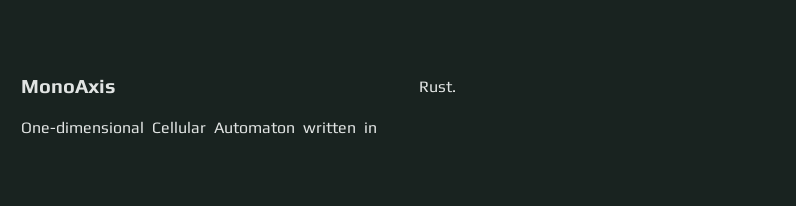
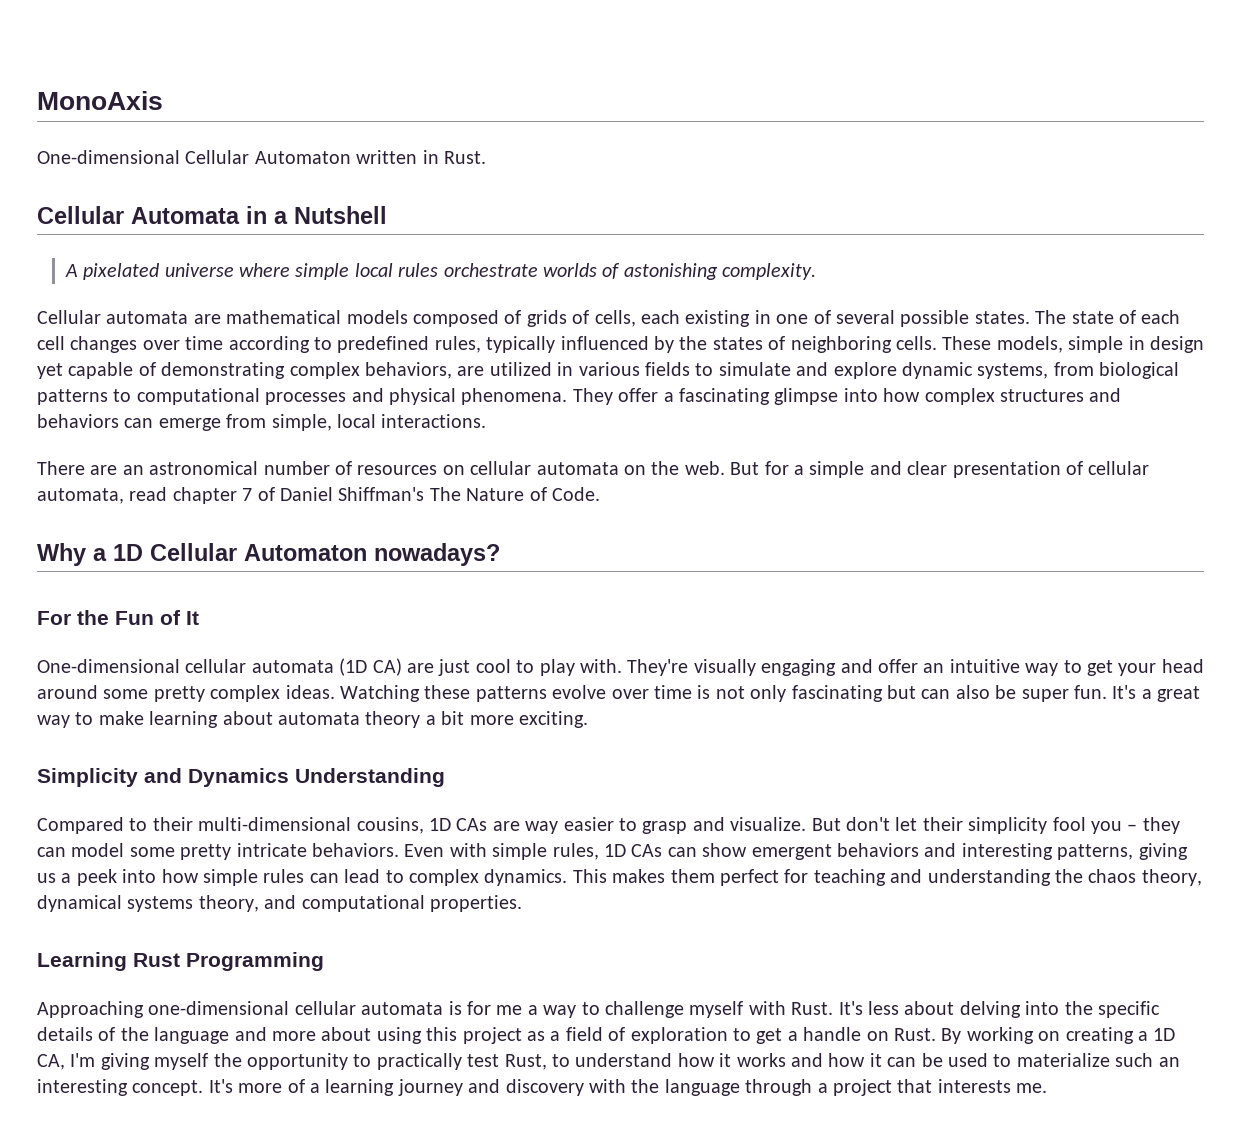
+ Cellular Automata in a Nutshell
+ A pixelated universe where simple local rules orchestrate worlds of astonishing complexity.
+ Cellular automata are mathematical models composed of grids of cells, each existing in one of several possible states. The state of each cell changes over time according to predefined rules, typically influenced by the states of neighboring cells. These models, simple in design yet capable of demonstrating complex behaviors, are utilized in various fields to simulate and explore dynamic systems, from biological patterns to computational processes and physical phenomena. They offer a fascinating glimpse into how complex structures and behaviors can emerge from simple, local interactions.
+ There are an astronomical number of resources on cellular automata on the web. But for a simple and clear presentation of cellular automata, read chapter 7 of Daniel Shiffman's The Nature of Code.
+ Why a 1D Cellular Automaton nowadays?
+ For the Fun of It
+ One-dimensional cellular automata (1D CA) are just cool to play with. They're visually engaging and offer an intuitive way to get your head around some pretty complex ideas. Watching these patterns evolve over time is not only fascinating but can also be super fun. It's a great way to make learning about automata theory a bit more exciting.
+ Simplicity and Dynamics Understanding
+ Compared to their multi-dimensional cousins, 1D CAs are way easier to grasp and visualize. But don't let their simplicity fool you – they can model some pretty intricate behaviors. Even with simple rules, 1D CAs can show emergent behaviors and interesting patterns, giving us a peek into how simple rules can lead to complex dynamics. This makes them perfect for teaching and understanding the chaos theory, dynamical systems theory, and computational properties.
+ Learning Rust Programming
+ Approaching one-dimensional cellular automata is for me a way to challenge myself with Rust. It's less about delving into the specific details of the language and more about using this project as a field of exploration to get a handle on Rust. By working on creating a 1D CA, I'm giving myself the opportunity to practically test Rust, to understand how it works and how it can be used to materialize such an interesting concept. It's more of a learning journey and discovery with the language through a project that interests me.

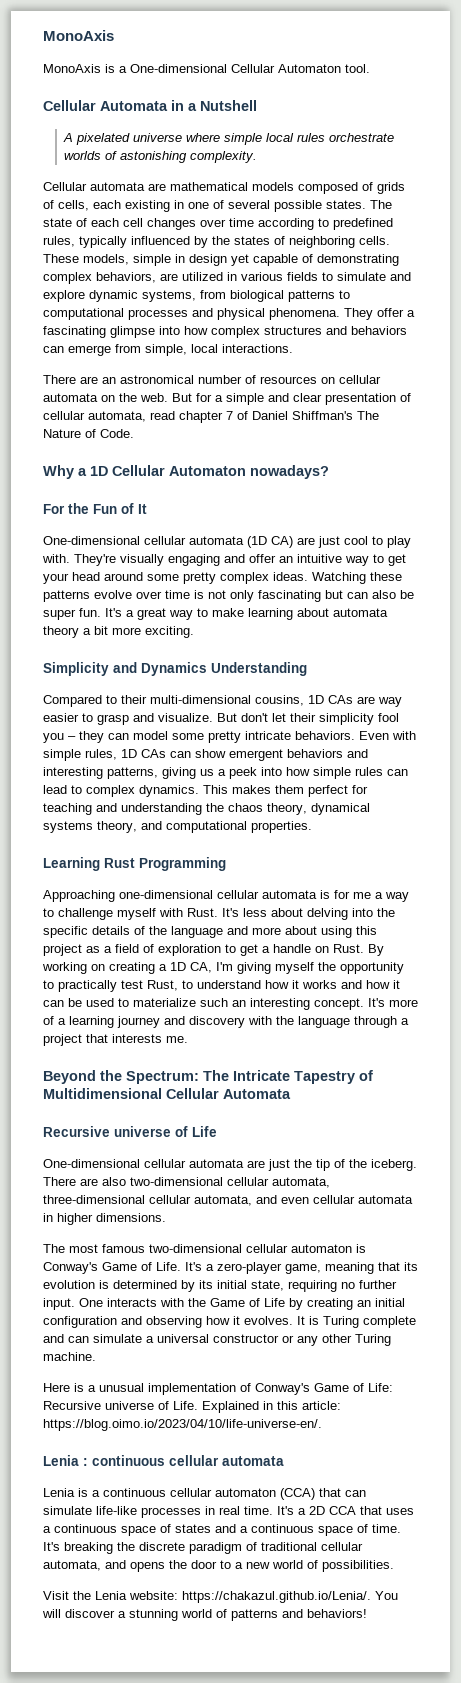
- One-dimensional Cellular Automaton written in Rust.
+ MonoAxis is a One-dimensional Cellular Automaton tool.
+ Beyond the Spectrum: The Intricate Tapestry of Multidimensional Cellular Automata
+ Recursive universe of Life
+ One-dimensional cellular automata are just the tip of the iceberg. There are also two-dimensional cellular automata, three-dimensional cellular automata, and even cellular automata in higher dimensions.
+ The most famous two-dimensional cellular automaton is Conway's Game of Life. It's a zero-player game, meaning that its evolution is determined by its initial state, requiring no further input. One interacts with the Game of Life by creating an initial configuration and observing how it evolves. It is Turing complete and can simulate a universal constructor or any other Turing machine.
+ Here is a unusual implementation of Conway's Game of Life: Recursive universe of Life. Explained in this article: https://blog.oimo.io/2023/04/10/life-universe-en/.
+ Lenia : continuous cellular automata
+ Lenia is a continuous cellular automaton (CCA) that can simulate life-like processes in real time. It's a 2D CCA that uses a continuous space of states and a continuous space of time. It's breaking the discrete paradigm of traditional cellular automata, and opens the door to a new world of possibilities.
+ Visit the Lenia website: https://chakazul.github.io/Lenia/. You will discover a stunning world of patterns and behaviors!

